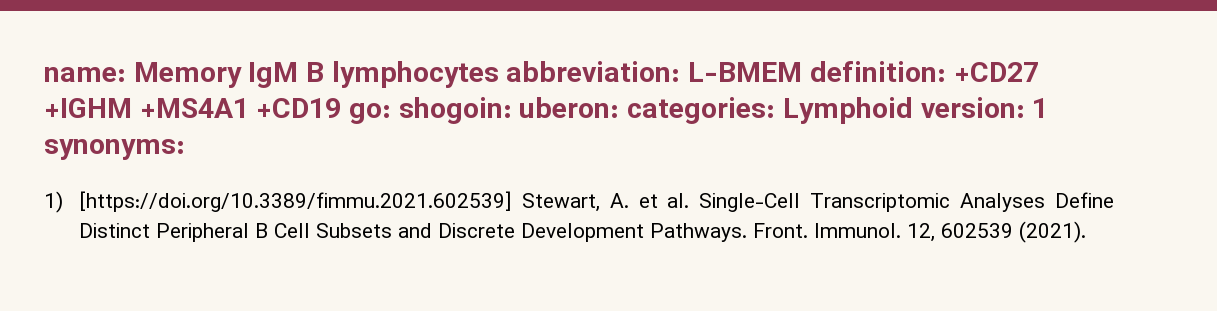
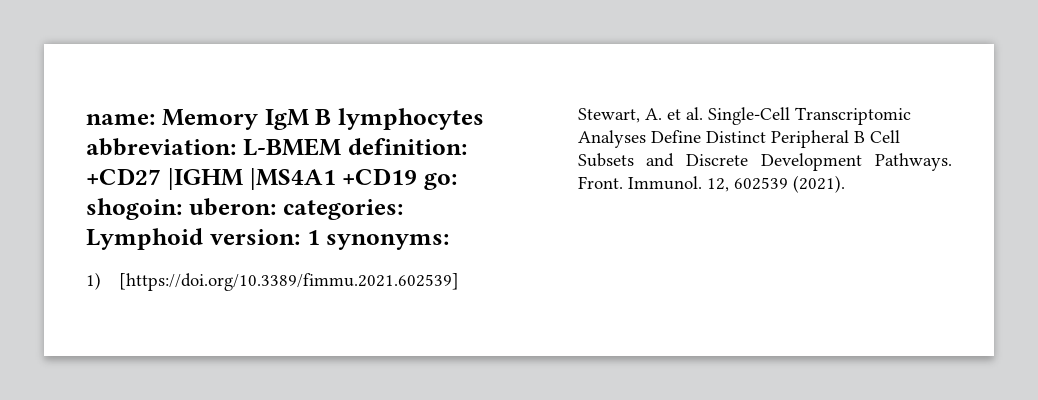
- name: Memory IgM B lymphocytes abbreviation: L-BMEM definition: +CD27 +IGHM +MS4A1 +CD19 go: shogoin: uberon: categories: Lymphoid version: 1 synonyms:
+ name: Memory IgM B lymphocytes abbreviation: L-BMEM definition: +CD27 |IGHM |MS4A1 +CD19 go: shogoin: uberon: categories: Lymphoid version: 1 synonyms:

